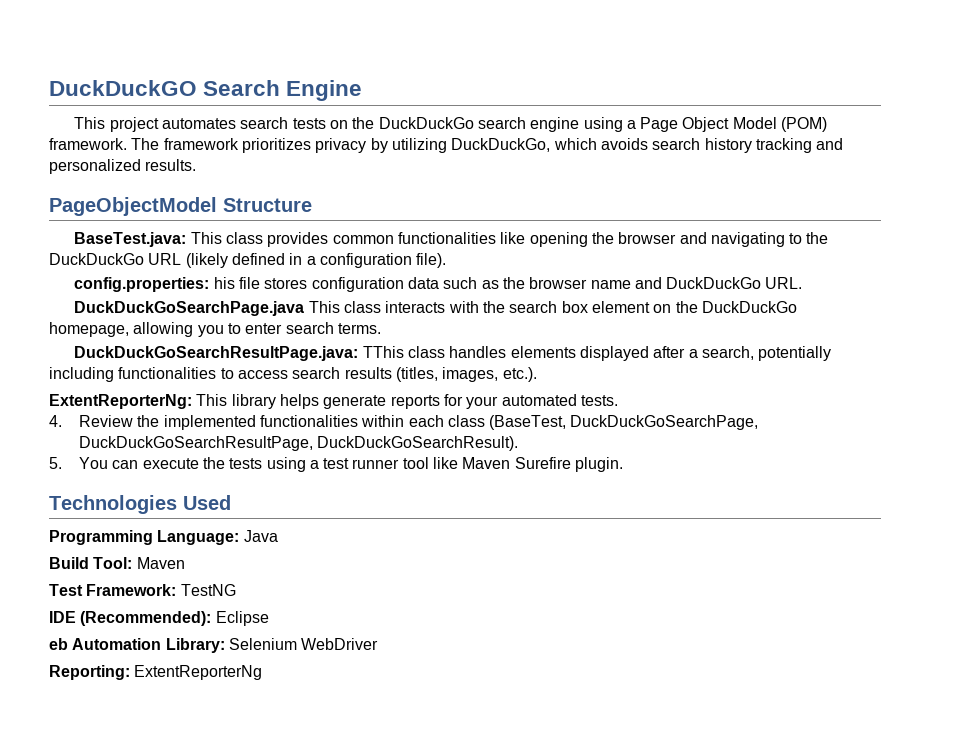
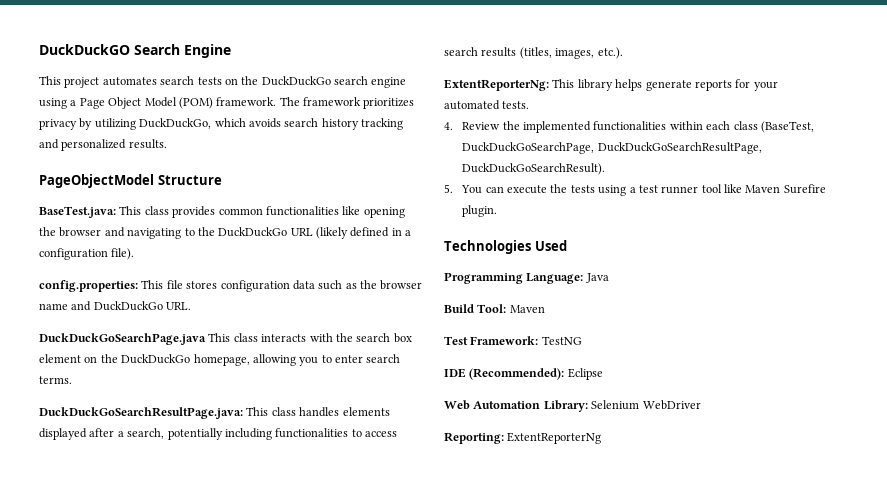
- config.properties: his file stores configuration data such as the browser name and DuckDuckGo URL.
+ config.properties: This file stores configuration data such as the browser name and DuckDuckGo URL.
- DuckDuckGoSearchResultPage.java: TThis class handles elements displayed after a search, potentially including functionalities to access search results (titles, images, etc.).
+ DuckDuckGoSearchResultPage.java: This class handles elements displayed after a search, potentially including functionalities to access search results (titles, images, etc.).
- eb Automation Library: Selenium WebDriver
+ Web Automation Library: Selenium WebDriver

